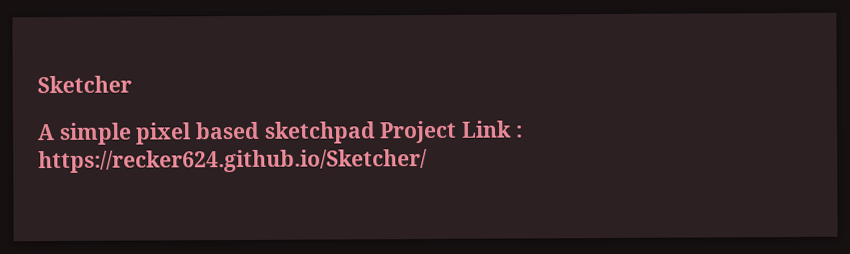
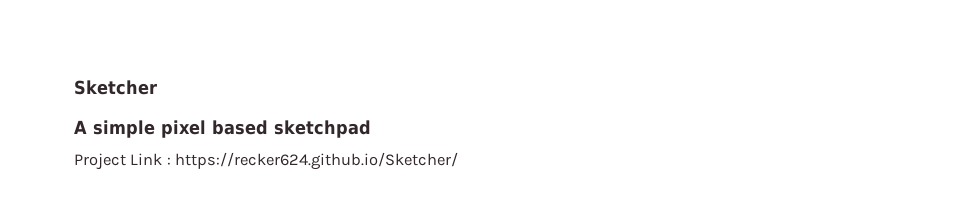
- A simple pixel based sketchpad Project Link : https://recker624.github.io/Sketcher/
+ A simple pixel based sketchpad
+ Project Link : https://recker624.github.io/Sketcher/

